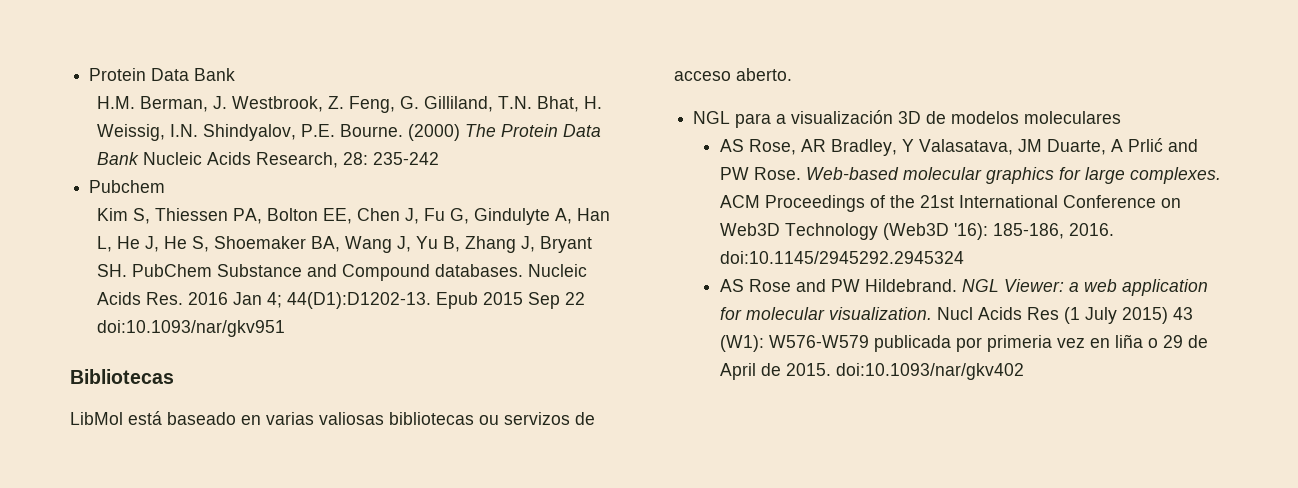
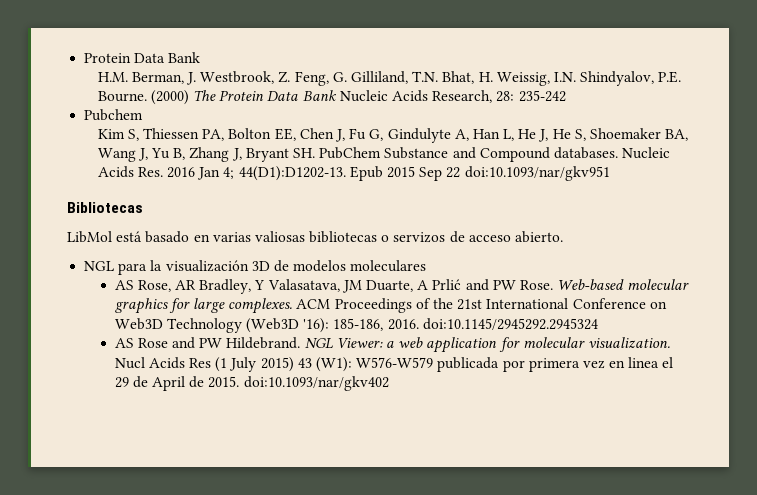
- LibMol está baseado en varias valiosas bibliotecas ou servizos de acceso aberto.
+ LibMol está basado en varias valiosas bibliotecas o servizos de acceso abierto.
- NGL para a visualización 3D de modelos moleculares
+ NGL para la visualización 3D de modelos moleculares
- Nucl Acids Res (1 July 2015) 43 (W1): W576-W579 publicada por primeria vez en liña o 29 de April de 2015. doi:10.1093/nar/gkv402
+ Nucl Acids Res (1 July 2015) 43 (W1): W576-W579 publicada por primera vez en linea el 29 de April de 2015. doi:10.1093/nar/gkv402

